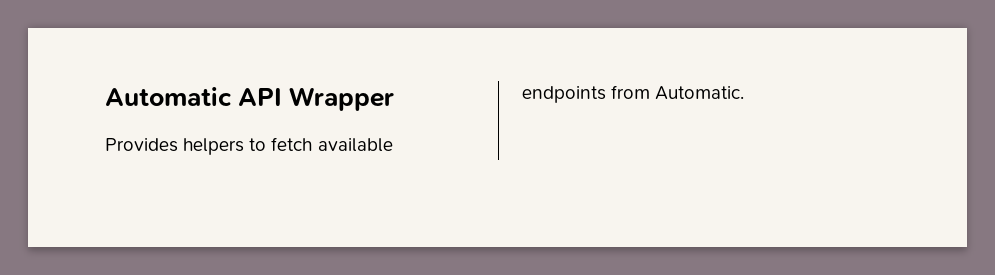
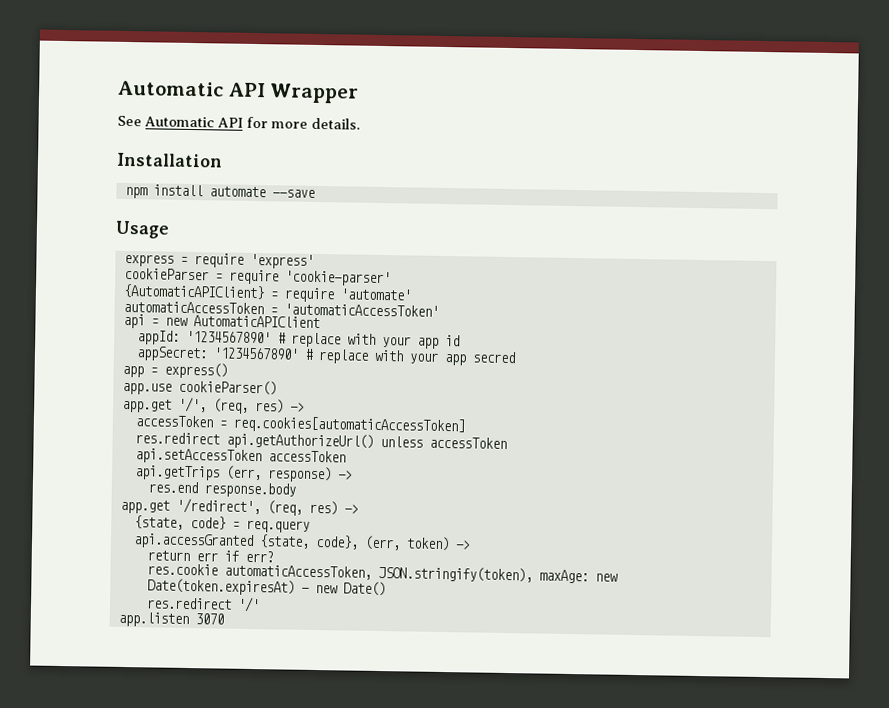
- Provides helpers to fetch available endpoints from Automatic.
+ See Automatic API for more details.
+ Installation
+ npm install automate --save
+ Usage
+ express = require 'express'
+ cookieParser = require 'cookie-parser'
+ {AutomaticAPIClient} = require 'automate'
+ automaticAccessToken = 'automaticAccessToken'
+ api = new AutomaticAPIClient
+ appId: '1234567890' # replace with your app id
+ appSecret: '1234567890' # replace with your app secred
+ app = express()
+ app.use cookieParser()
+ app.get '/', (req, res) ->
+ accessToken = req.cookies[automaticAccessToken]
+ res.redirect api.getAuthorizeUrl() unless accessToken
+ api.setAccessToken accessToken
+ api.getTrips (err, response) ->
+ res.end response.body
+ app.get '/redirect', (req, res) ->
+ {state, code} = req.query
+ api.accessGranted {state, code}, (err, token) ->
+ return err if err?
+ res.cookie automaticAccessToken, JSON.stringify(token), maxAge: new Date(token.expiresAt) - new Date()
+ res.redirect '/'
+ app.listen 3070

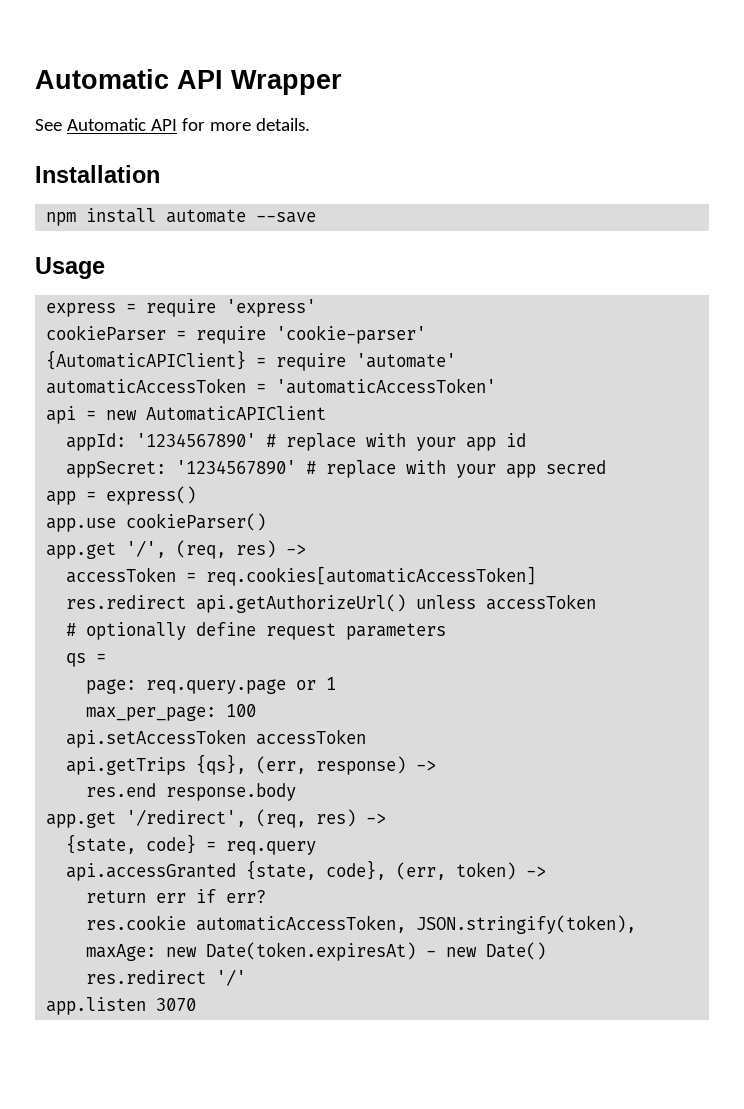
+ # optionally define request parameters
+ qs =
+ page: req.query.page or 1
+ max_per_page: 100
- api.getTrips (err, response) ->
+ api.getTrips {qs}, (err, response) ->

